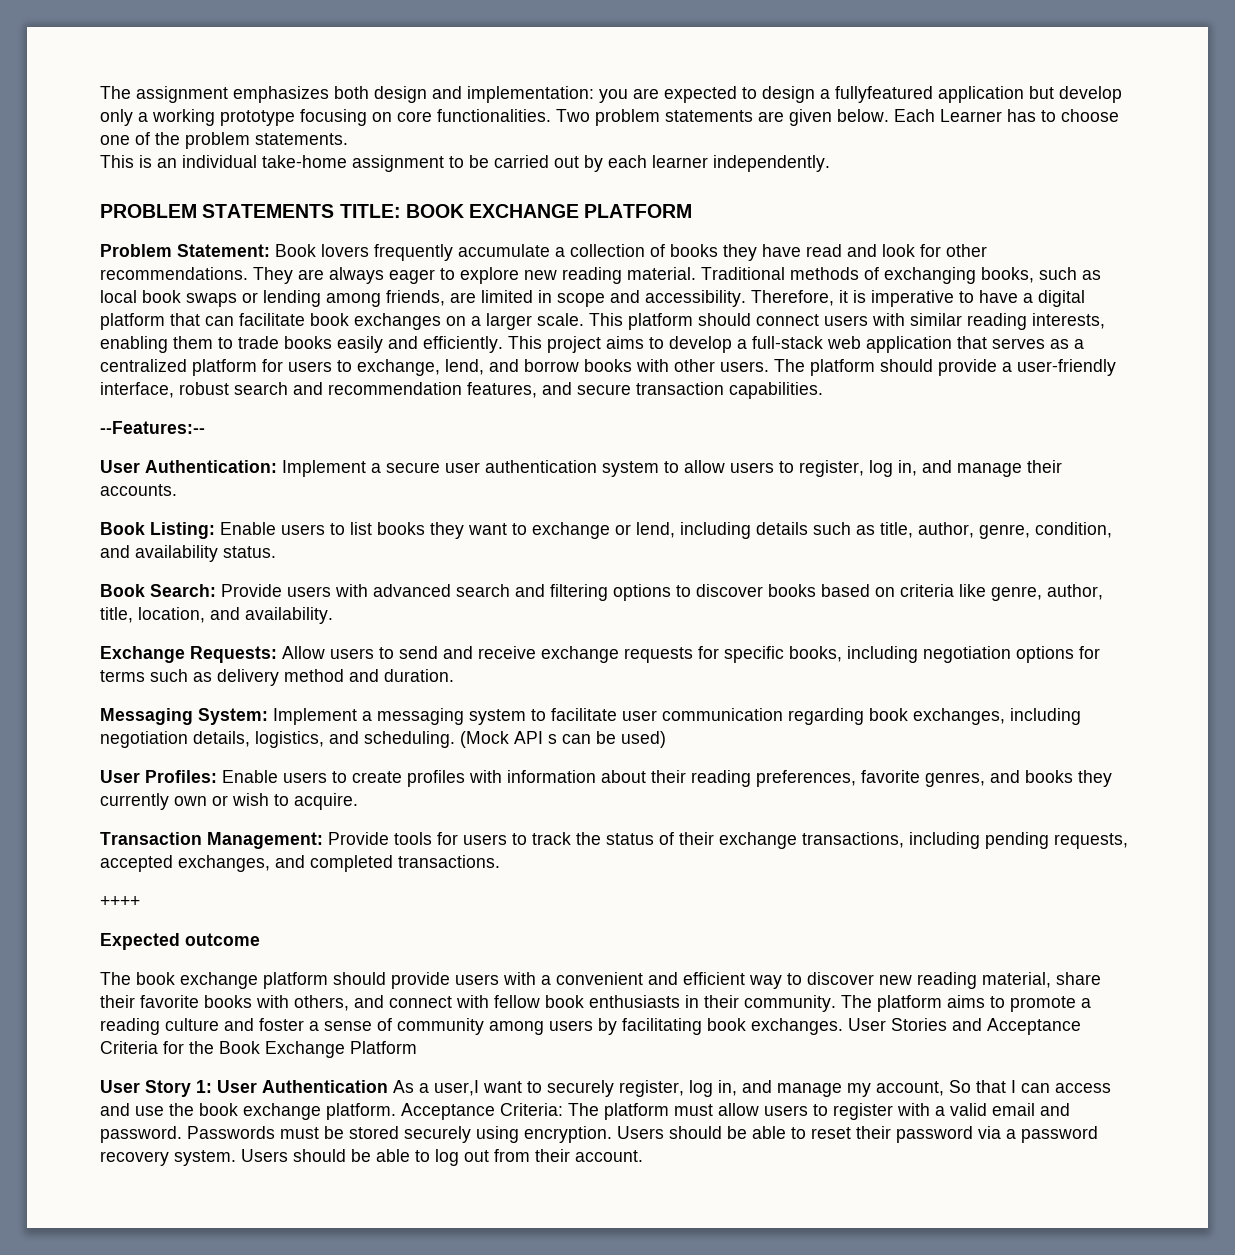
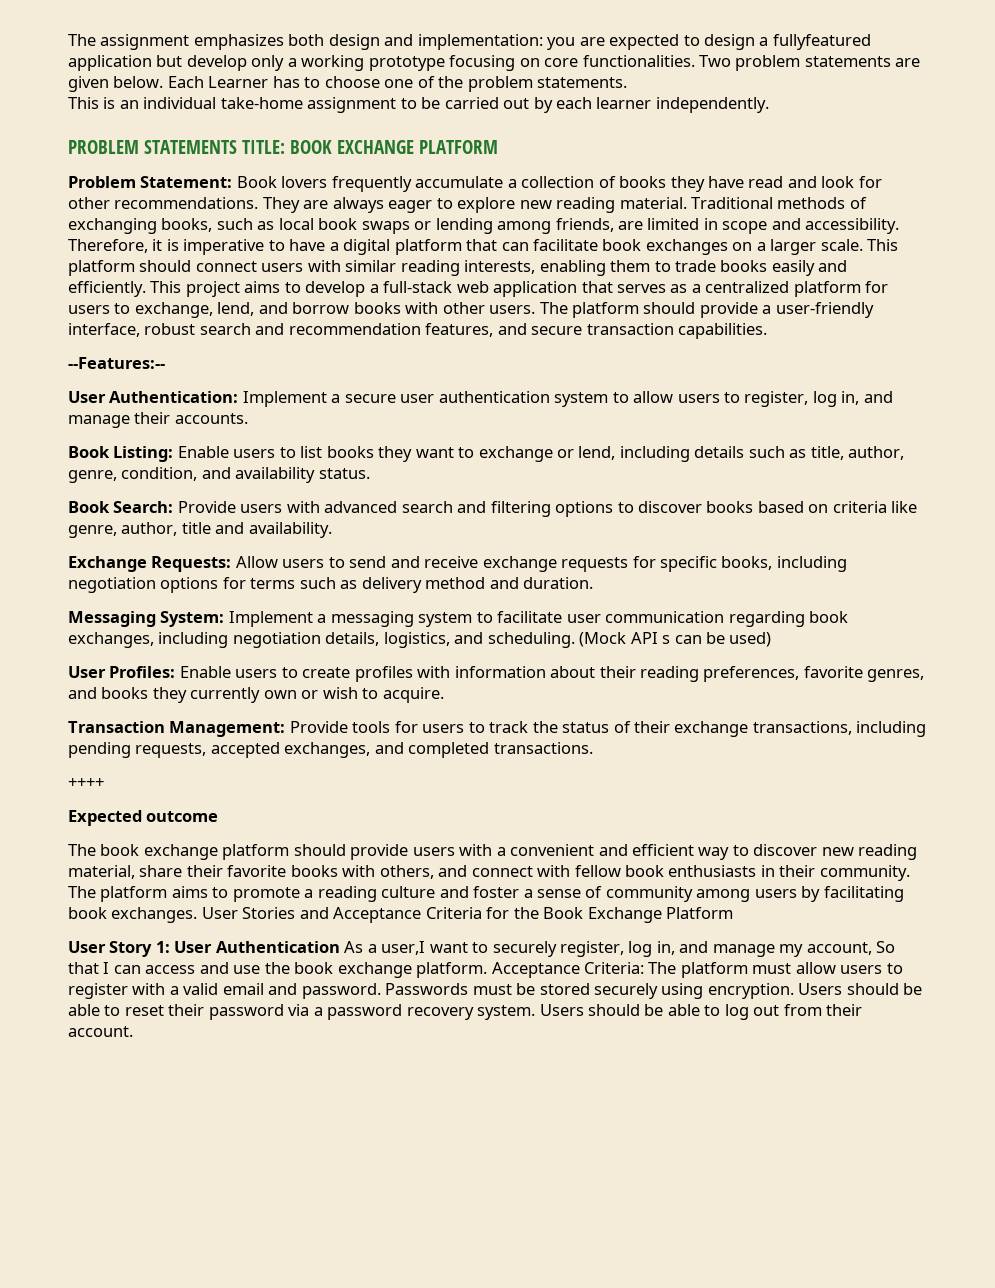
- Book Search: Provide users with advanced search and filtering options to discover books based on criteria like genre, author, title, location, and availability.
+ Book Search: Provide users with advanced search and filtering options to discover books based on criteria like genre, author, title and availability.

